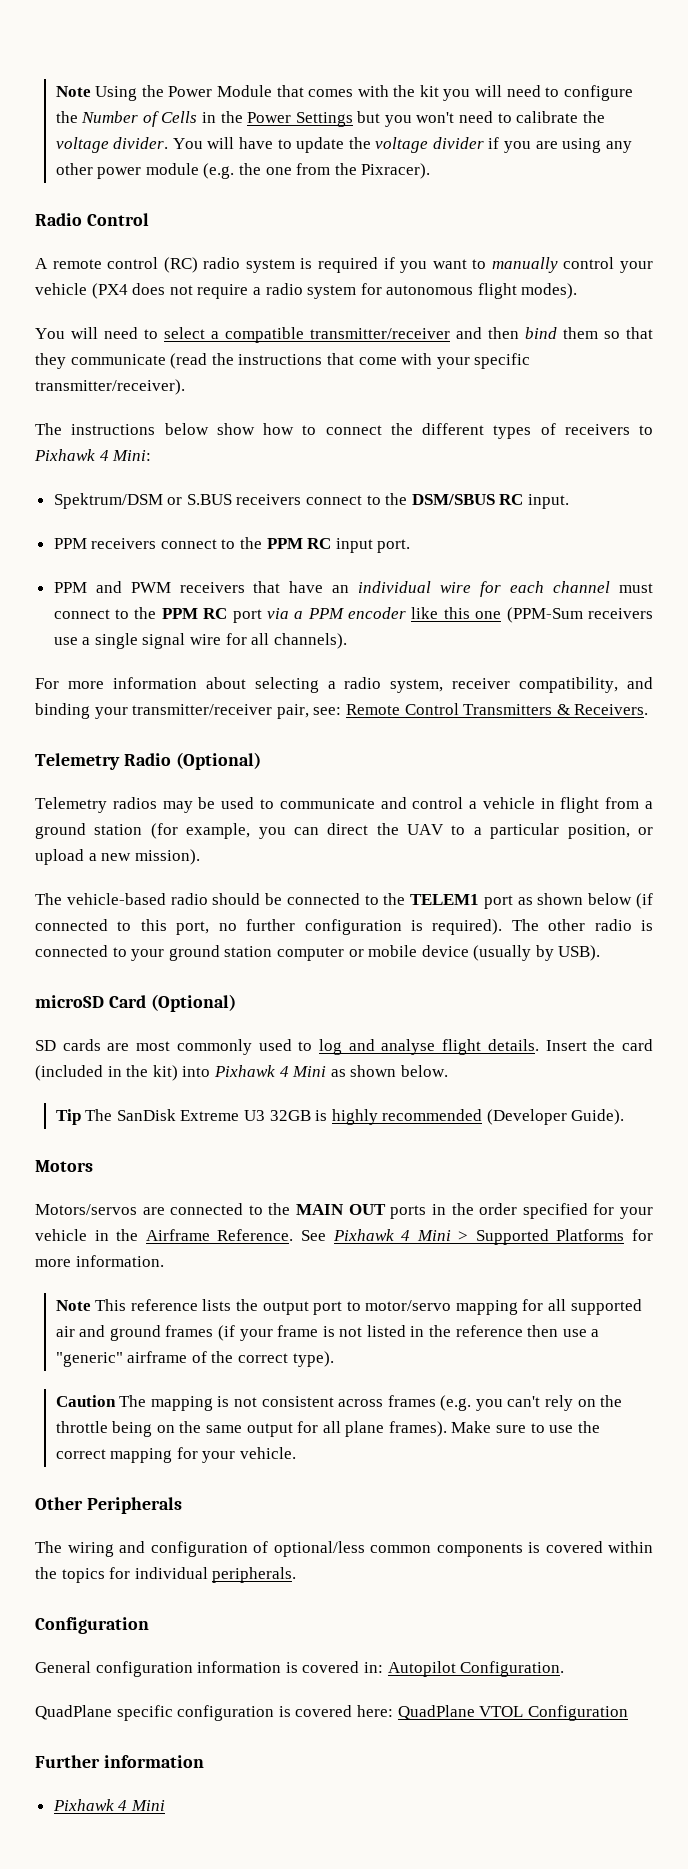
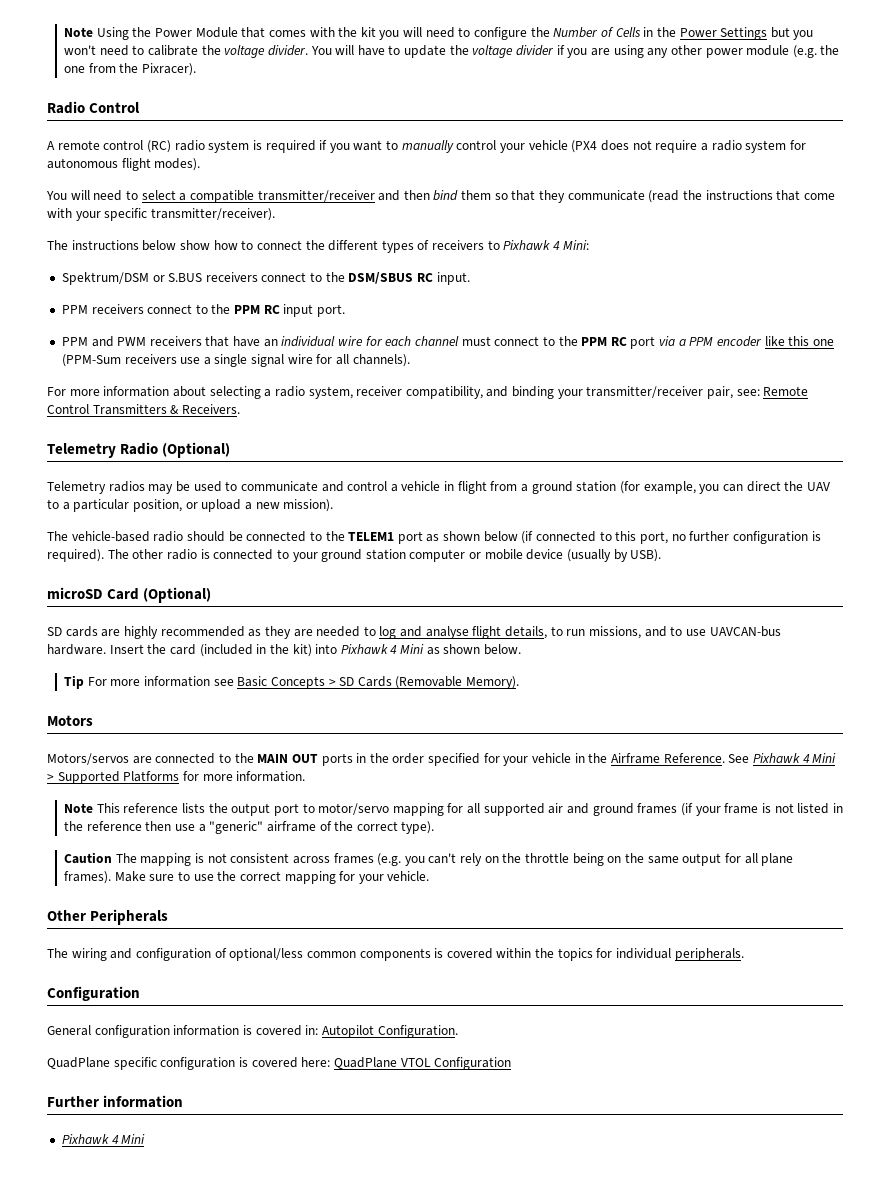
- SD cards are most commonly used to log and analyse flight details.
+ SD cards are highly recommended as they are needed to log and analyse flight details, to run missions, and to use UAVCAN-bus hardware.
- Tip The SanDisk Extreme U3 32GB is highly recommended (Developer Guide).
+ Tip For more information see Basic Concepts > SD Cards (Removable Memory).

